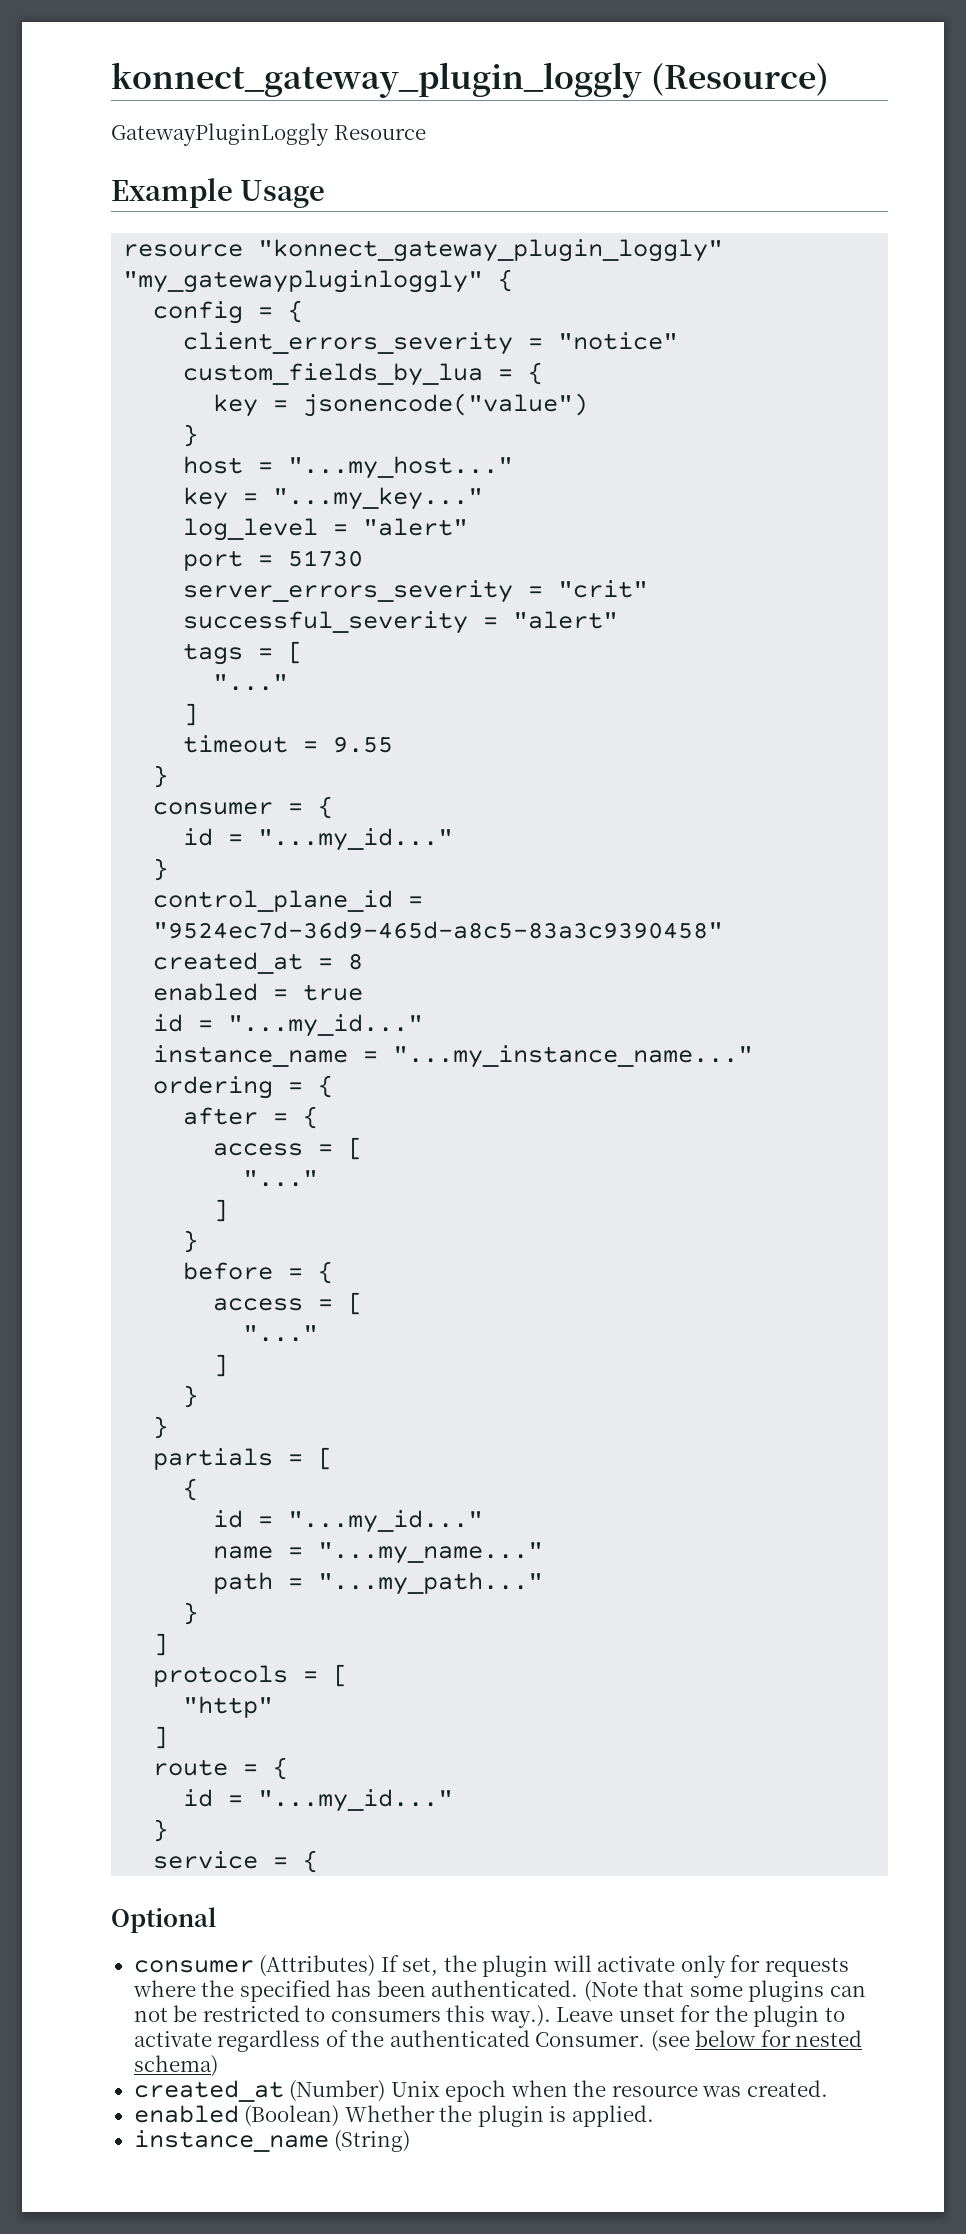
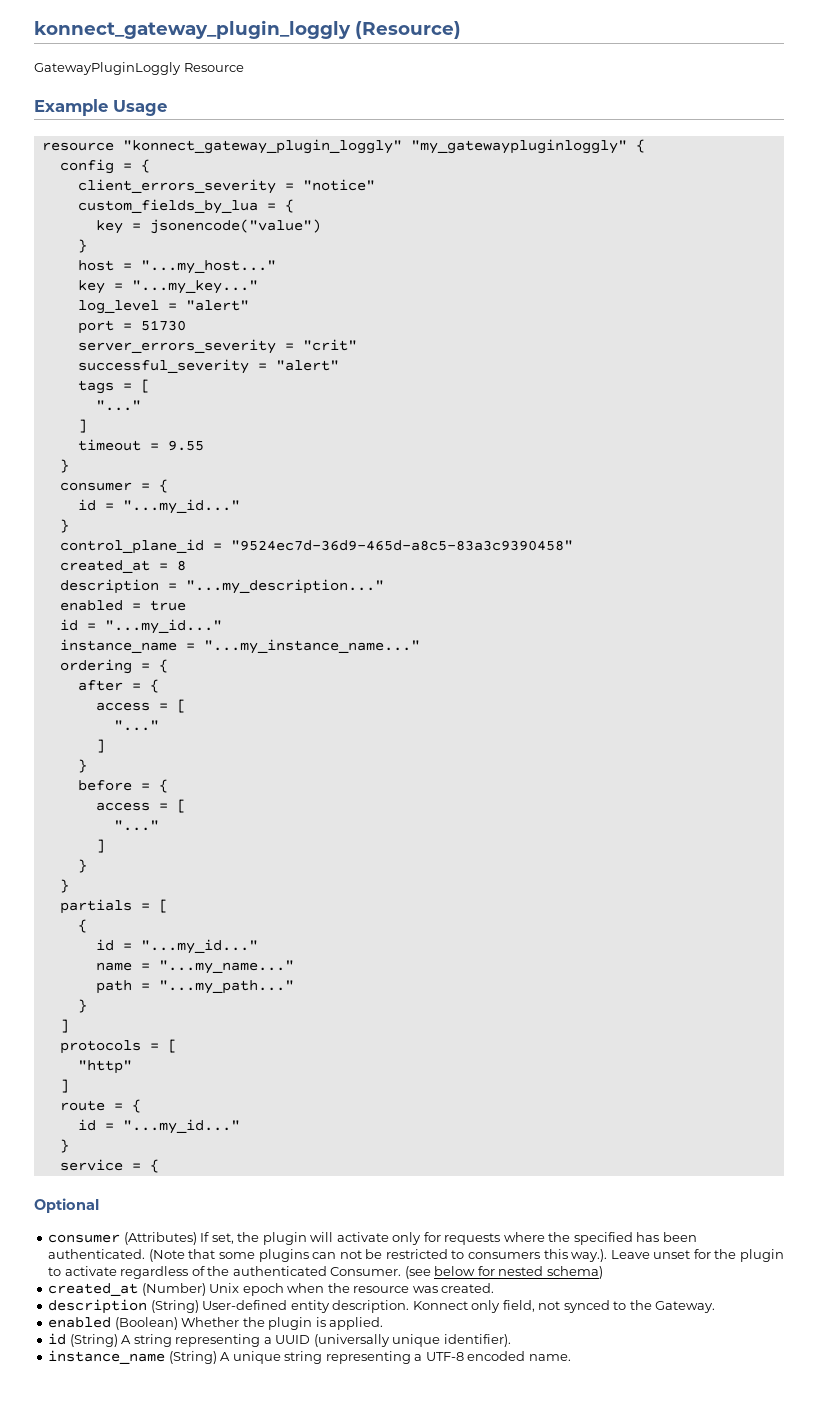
+ description = "...my_description..."
+ description (String) User-defined entity description. Konnect only field, not synced to the Gateway.
- instance_name (String)
+ id (String) A string representing a UUID (universally unique identifier).
+ instance_name (String) A unique string representing a UTF-8 encoded name.

